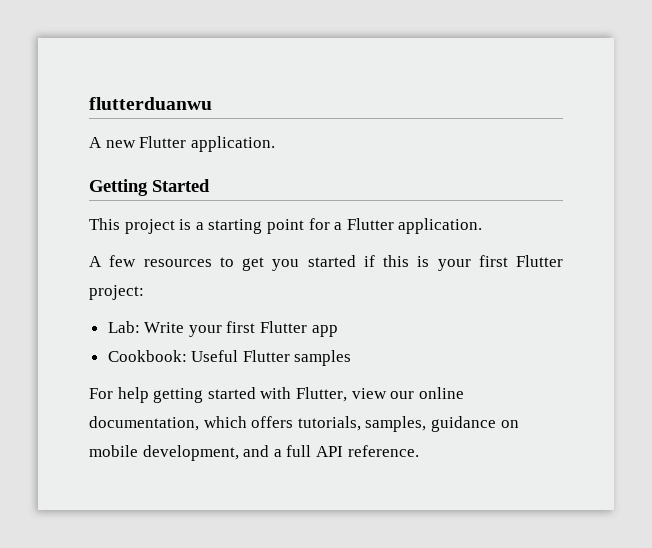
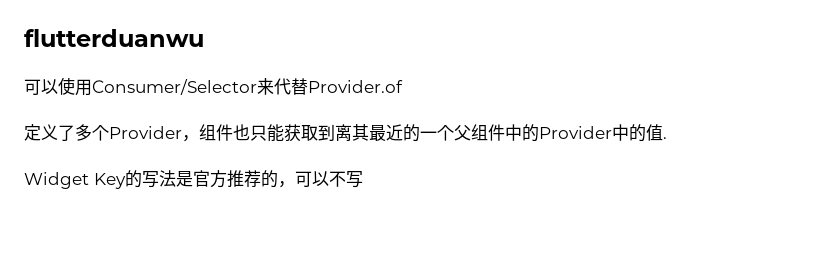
- A new Flutter application.
- Getting Started
- This project is a starting point for a Flutter application.
- A few resources to get you started if this is your first Flutter project:
- Lab: Write your first Flutter app
- Cookbook: Useful Flutter samples
- For help getting started with Flutter, view our online documentation, which offers tutorials, samples, guidance on mobile development, and a full API reference.
+ 可以使用Consumer/Selector来代替Provider.of
+ 定义了多个Provider，组件也只能获取到离其最近的一个父组件中的Provider中的值.
+ Widget Key的写法是官方推荐的，可以不写

